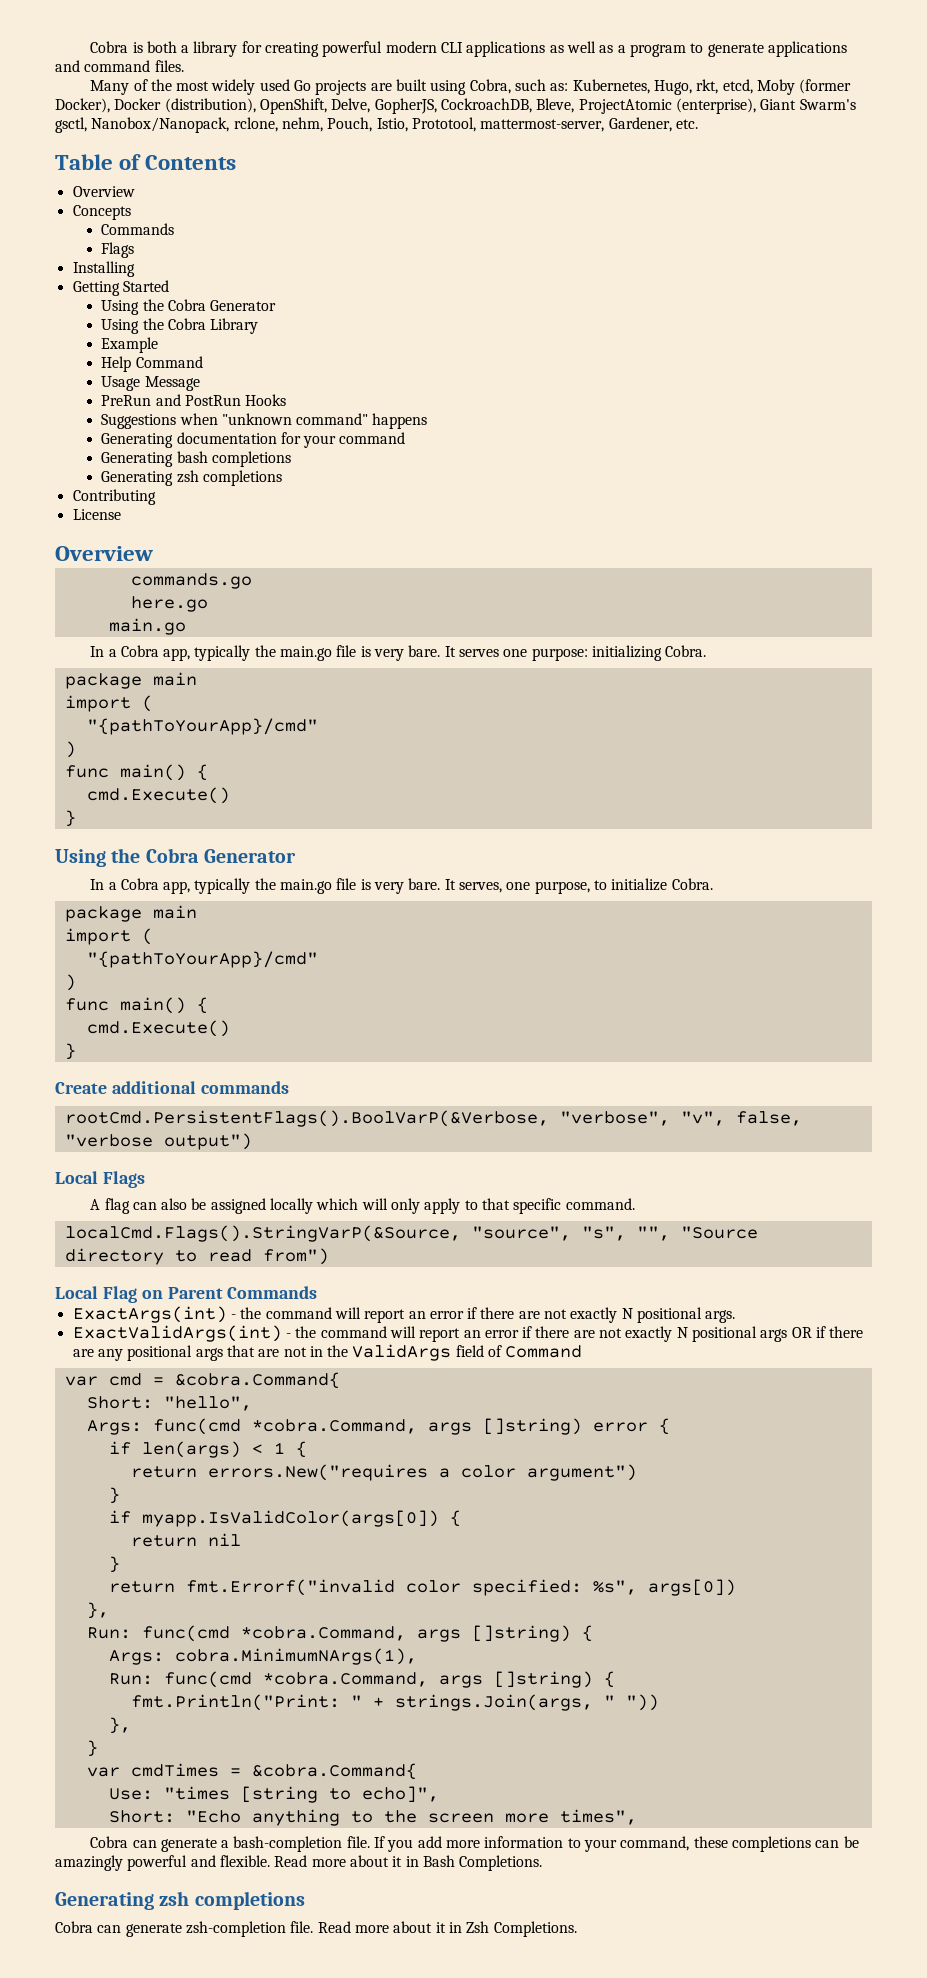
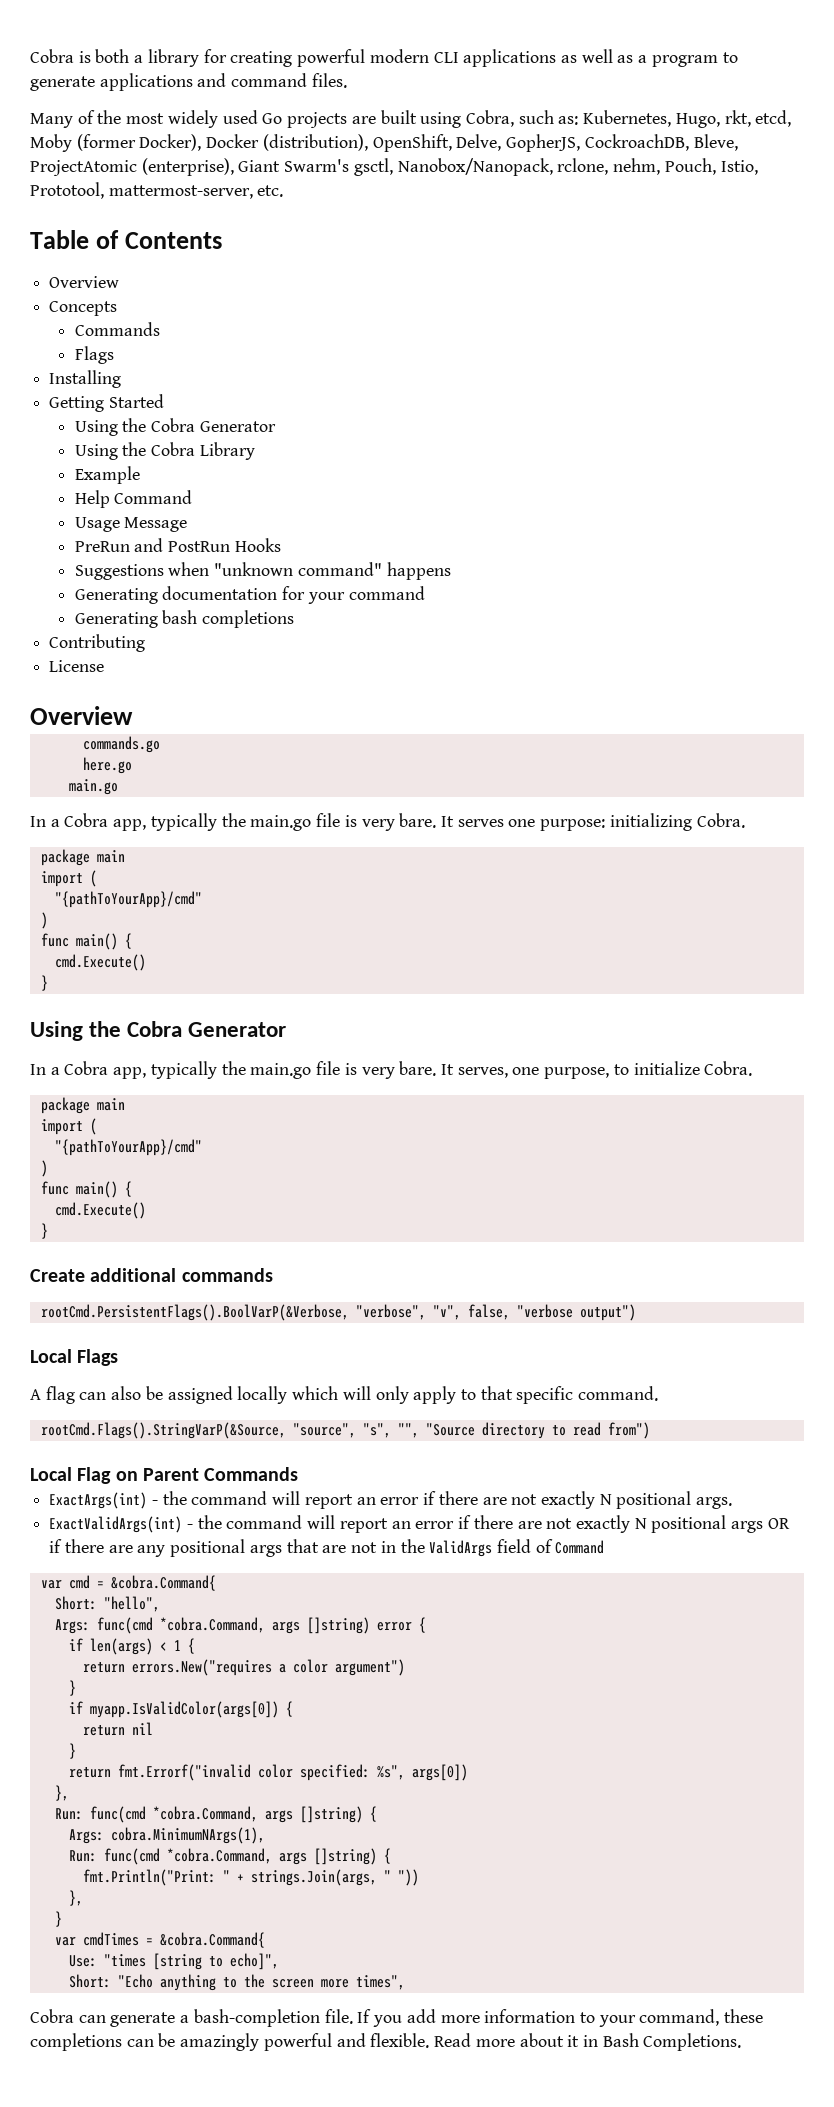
- Many of the most widely used Go projects are built using Cobra, such as: Kubernetes, Hugo, rkt, etcd, Moby (former Docker), Docker (distribution), OpenShift, Delve, GopherJS, CockroachDB, Bleve, ProjectAtomic (enterprise), Giant Swarm's gsctl, Nanobox/Nanopack, rclone, nehm, Pouch, Istio, Prototool, mattermost-server, Gardener, etc.
+ Many of the most widely used Go projects are built using Cobra, such as: Kubernetes, Hugo, rkt, etcd, Moby (former Docker), Docker (distribution), OpenShift, Delve, GopherJS, CockroachDB, Bleve, ProjectAtomic (enterprise), Giant Swarm's gsctl, Nanobox/Nanopack, rclone, nehm, Pouch, Istio, Prototool, mattermost-server, etc.
  Generating bash completions
- Generating zsh completions
- localCmd.Flags().StringVarP(&Source, "source", "s", "", "Source directory to read from")
+ rootCmd.Flags().StringVarP(&Source, "source", "s", "", "Source directory to read from")
  Read more about it in Bash Completions.
- Generating zsh completions
- Cobra can generate zsh-completion file. Read more about it in Zsh Completions.

